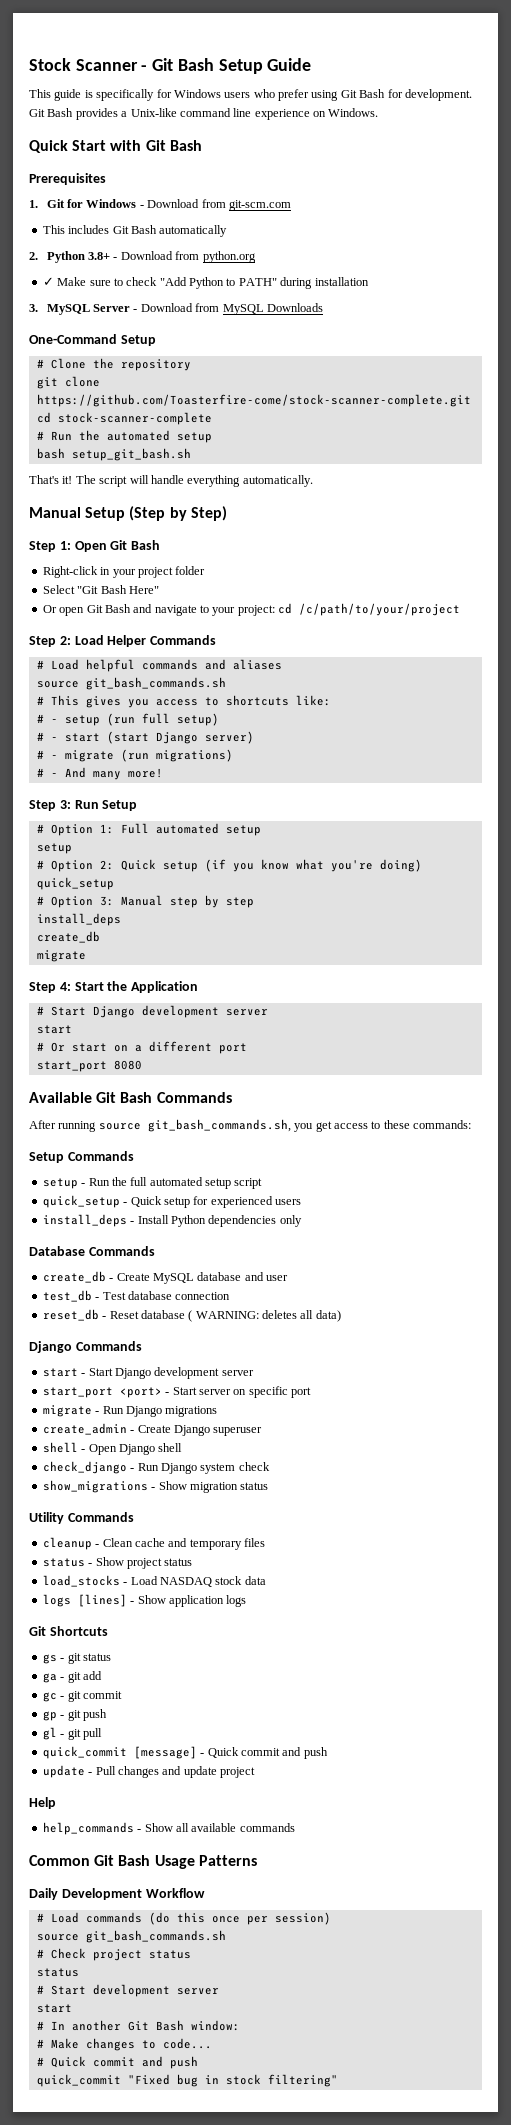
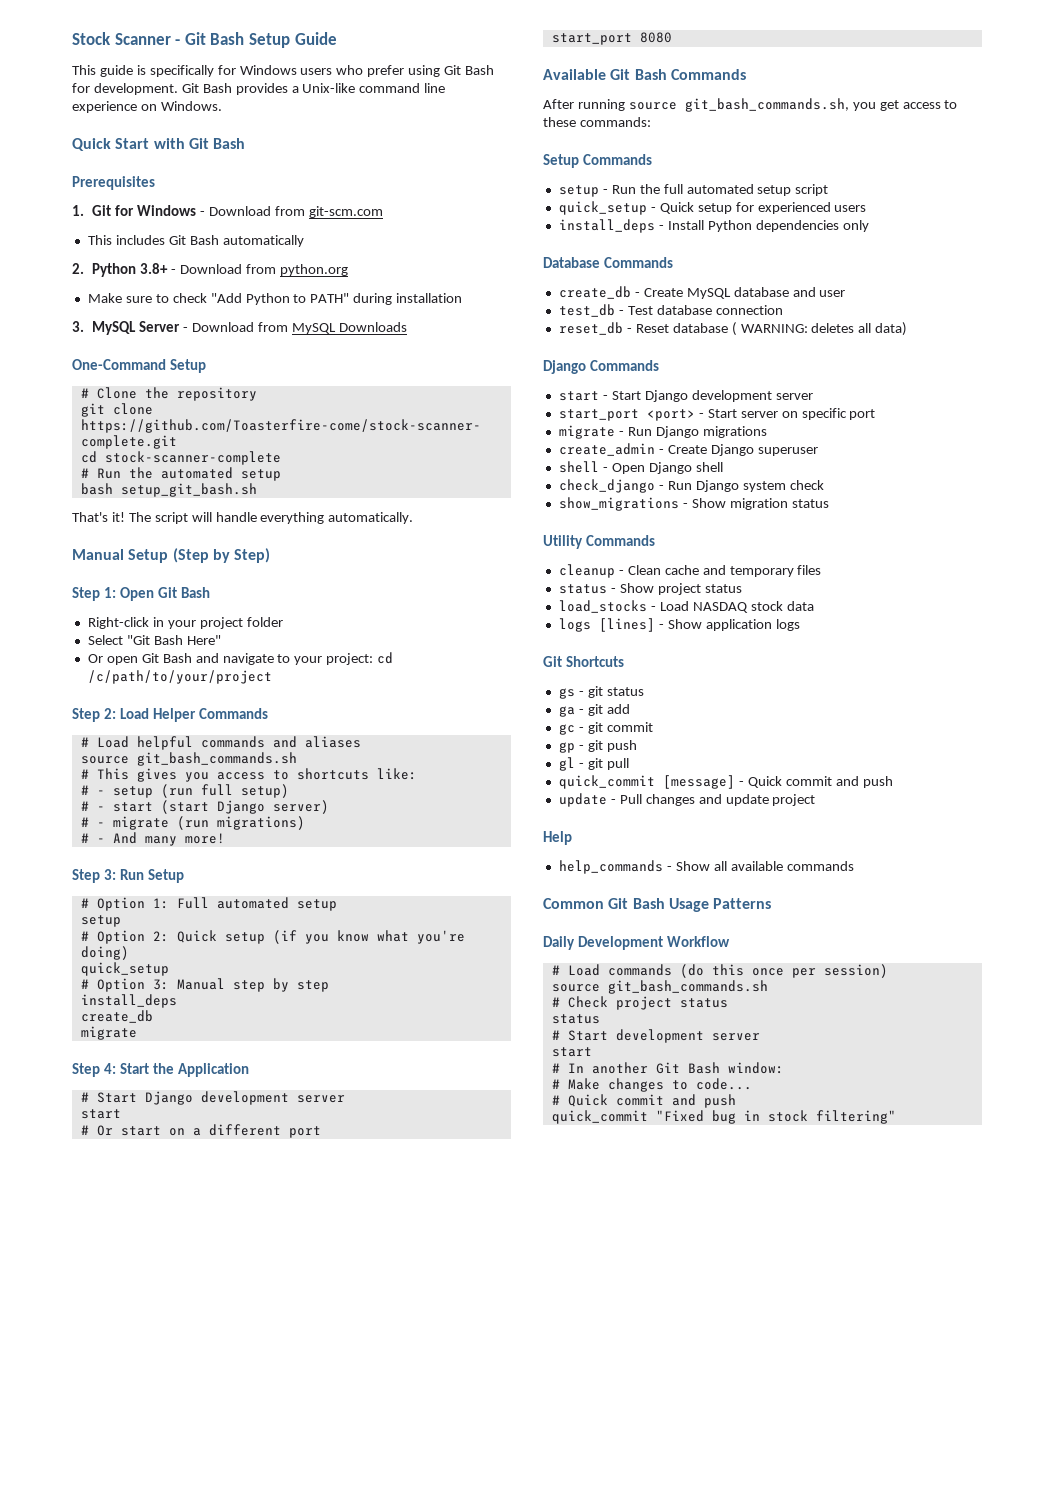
- ✓ Make sure to check "Add Python to PATH" during installation
+ Make sure to check "Add Python to PATH" during installation

